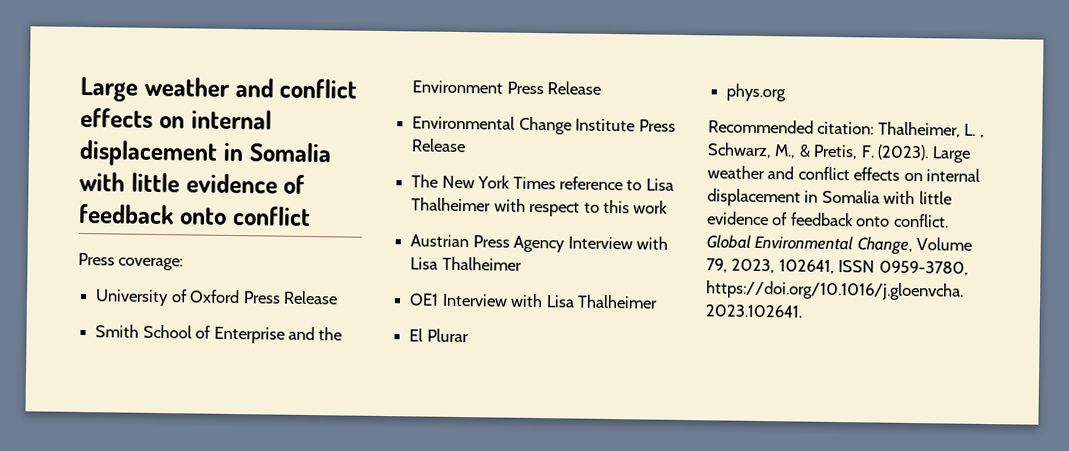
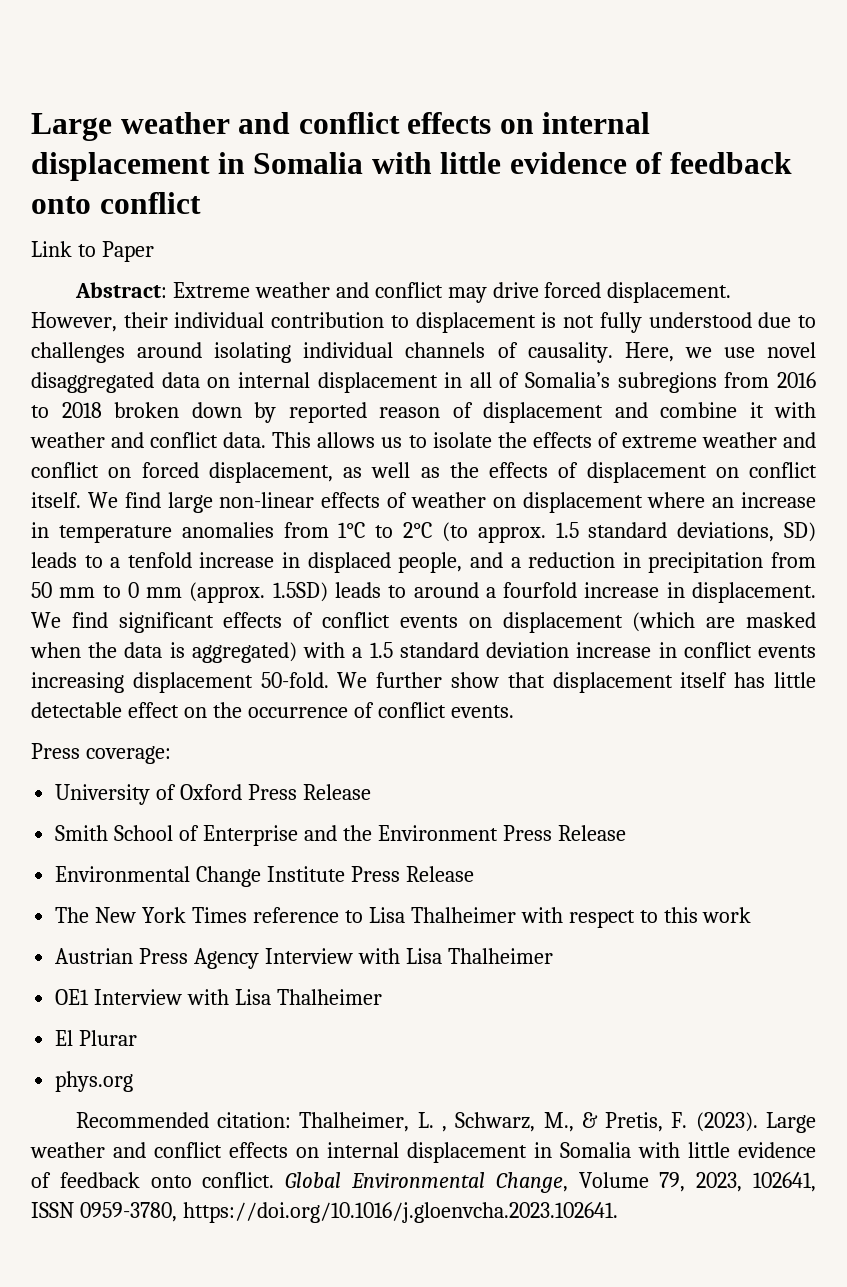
+ Link to Paper
+ Abstract: Extreme weather and conflict may drive forced displacement. However, their individual contribution to displacement is not fully understood due to challenges around isolating individual channels of causality. Here, we use novel disaggregated data on internal displacement in all of Somalia’s subregions from 2016 to 2018 broken down by reported reason of displacement and combine it with weather and conflict data. This allows us to isolate the effects of extreme weather and conflict on forced displacement, as well as the effects of displacement on conflict itself. We find large non-linear effects of weather on displacement where an increase in temperature anomalies from 1°C to 2°C (to approx. 1.5 standard deviations, SD) leads to a tenfold increase in displaced people, and a reduction in precipitation from 50 mm to 0 mm (approx. 1.5SD) leads to around a fourfold increase in displacement. We find significant effects of conflict events on displacement (which are masked when the data is aggregated) with a 1.5 standard deviation increase in conflict events increasing displacement 50-fold. We further show that displacement itself has little detectable effect on the occurrence of conflict events.

